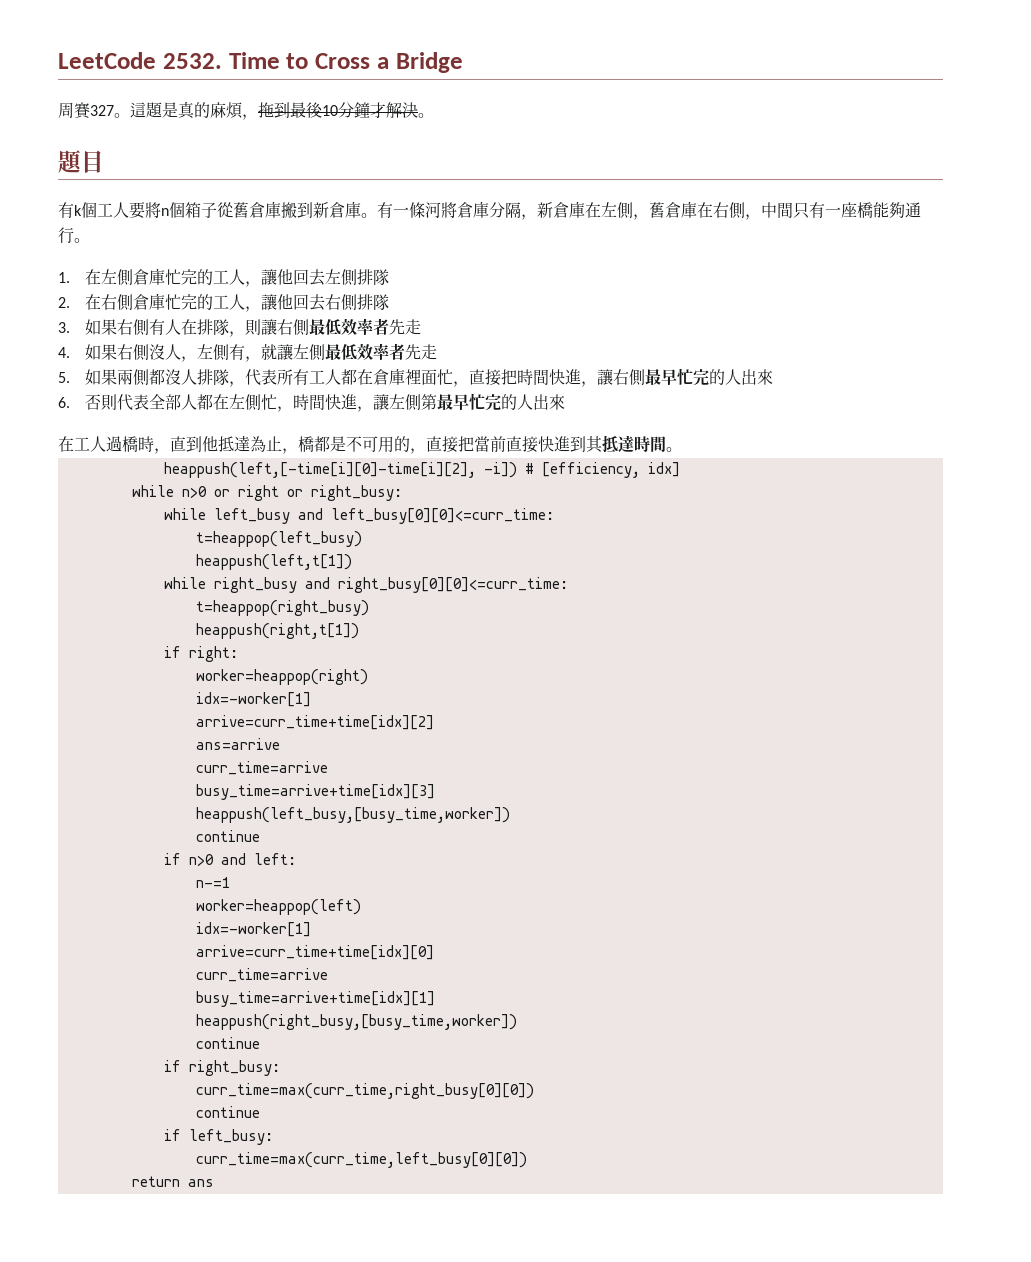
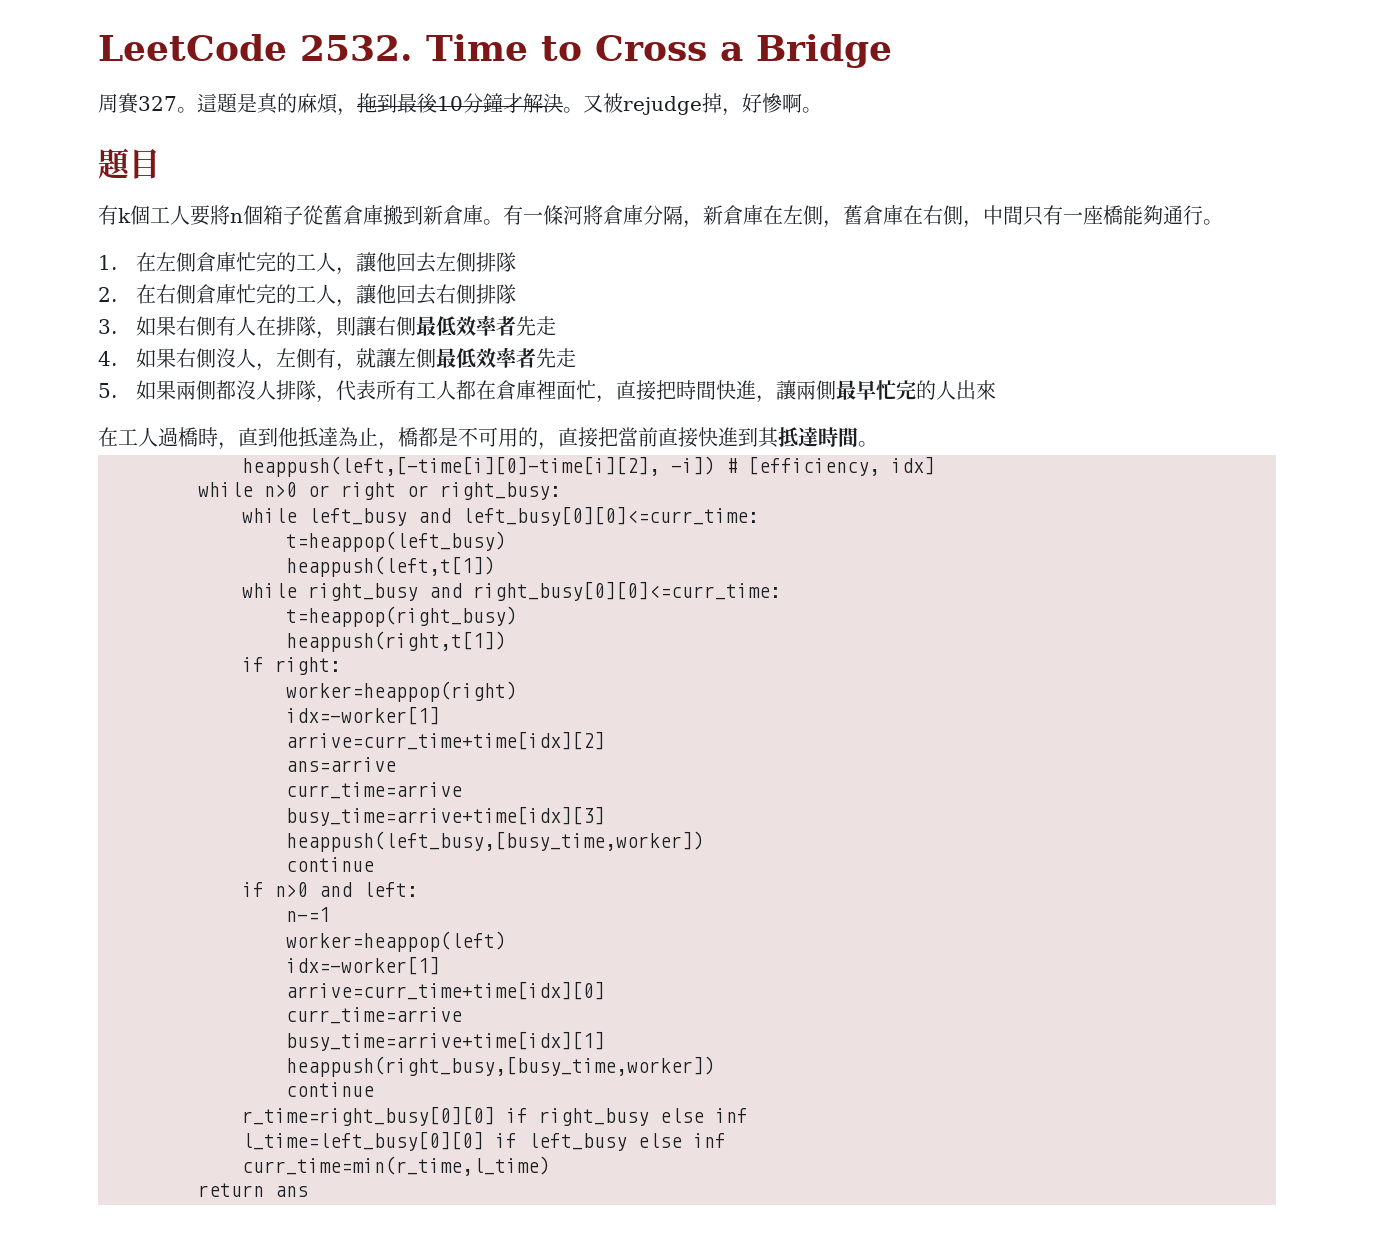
+ 又被rejudge掉，好慘啊。
- 5.如果兩側都沒人排隊，代表所有工人都在倉庫裡面忙，直接把時間快進，讓右側最早忙完的人出來
+ 5.如果兩側都沒人排隊，代表所有工人都在倉庫裡面忙，直接把時間快進，讓兩側最早忙完的人出來
- 6.否則代表全部人都在左側忙，時間快進，讓左側第最早忙完的人出來
- if right_busy:
- curr_time=max(curr_time,right_busy[0][0])
- continue
- if left_busy:
- curr_time=max(curr_time,left_busy[0][0])
+ r_time=right_busy[0][0] if right_busy else inf
+ l_time=left_busy[0][0] if left_busy else inf
+ curr_time=min(r_time,l_time)

